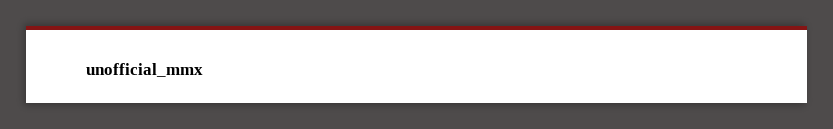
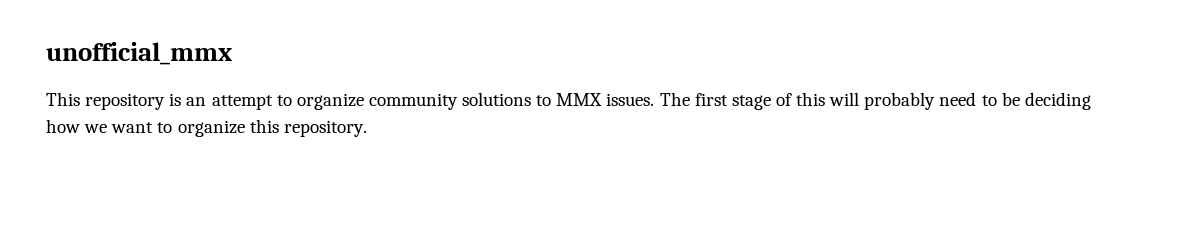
+ This repository is an attempt to organize community solutions to MMX issues. The first stage of this will probably need to be deciding how we want to organize this repository.

